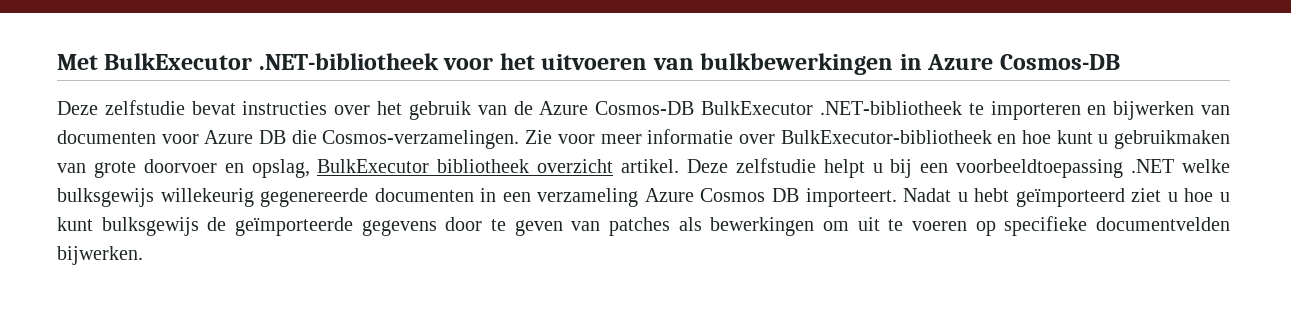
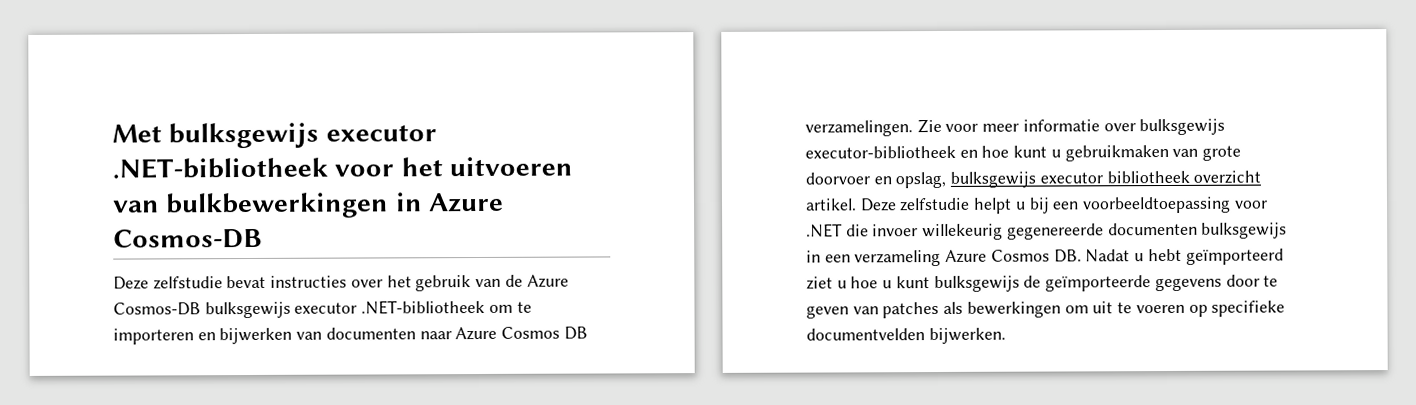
- Met BulkExecutor .NET-bibliotheek voor het uitvoeren van bulkbewerkingen in Azure Cosmos-DB
+ Met bulksgewijs executor .NET-bibliotheek voor het uitvoeren van bulkbewerkingen in Azure Cosmos-DB
- Deze zelfstudie bevat instructies over het gebruik van de Azure Cosmos-DB BulkExecutor .NET-bibliotheek te importeren en bijwerken van documenten voor Azure DB die Cosmos-verzamelingen.
+ Deze zelfstudie bevat instructies over het gebruik van de Azure Cosmos-DB bulksgewijs executor .NET-bibliotheek om te importeren en bijwerken van documenten naar Azure Cosmos DB verzamelingen.
- Zie voor meer informatie over BulkExecutor-bibliotheek en hoe kunt u gebruikmaken van grote doorvoer en opslag, BulkExecutor bibliotheek overzicht artikel.
+ Zie voor meer informatie over bulksgewijs executor-bibliotheek en hoe kunt u gebruikmaken van grote doorvoer en opslag, bulksgewijs executor bibliotheek overzicht artikel.
- Deze zelfstudie helpt u bij een voorbeeldtoepassing .NET welke bulksgewijs willekeurig gegenereerde documenten in een verzameling Azure Cosmos DB importeert. Nadat u hebt geïmporteerd ziet u hoe u kunt bulksgewijs de geïmporteerde gegevens door te geven van patches als bewerkingen om uit te voeren op specifieke documentvelden bijwerken.
+ Deze zelfstudie helpt u bij een voorbeeldtoepassing voor .NET die invoer willekeurig gegenereerde documenten bulksgewijs in een verzameling Azure Cosmos DB. Nadat u hebt geïmporteerd ziet u hoe u kunt bulksgewijs de geïmporteerde gegevens door te geven van patches als bewerkingen om uit te voeren op specifieke documentvelden bijwerken.

